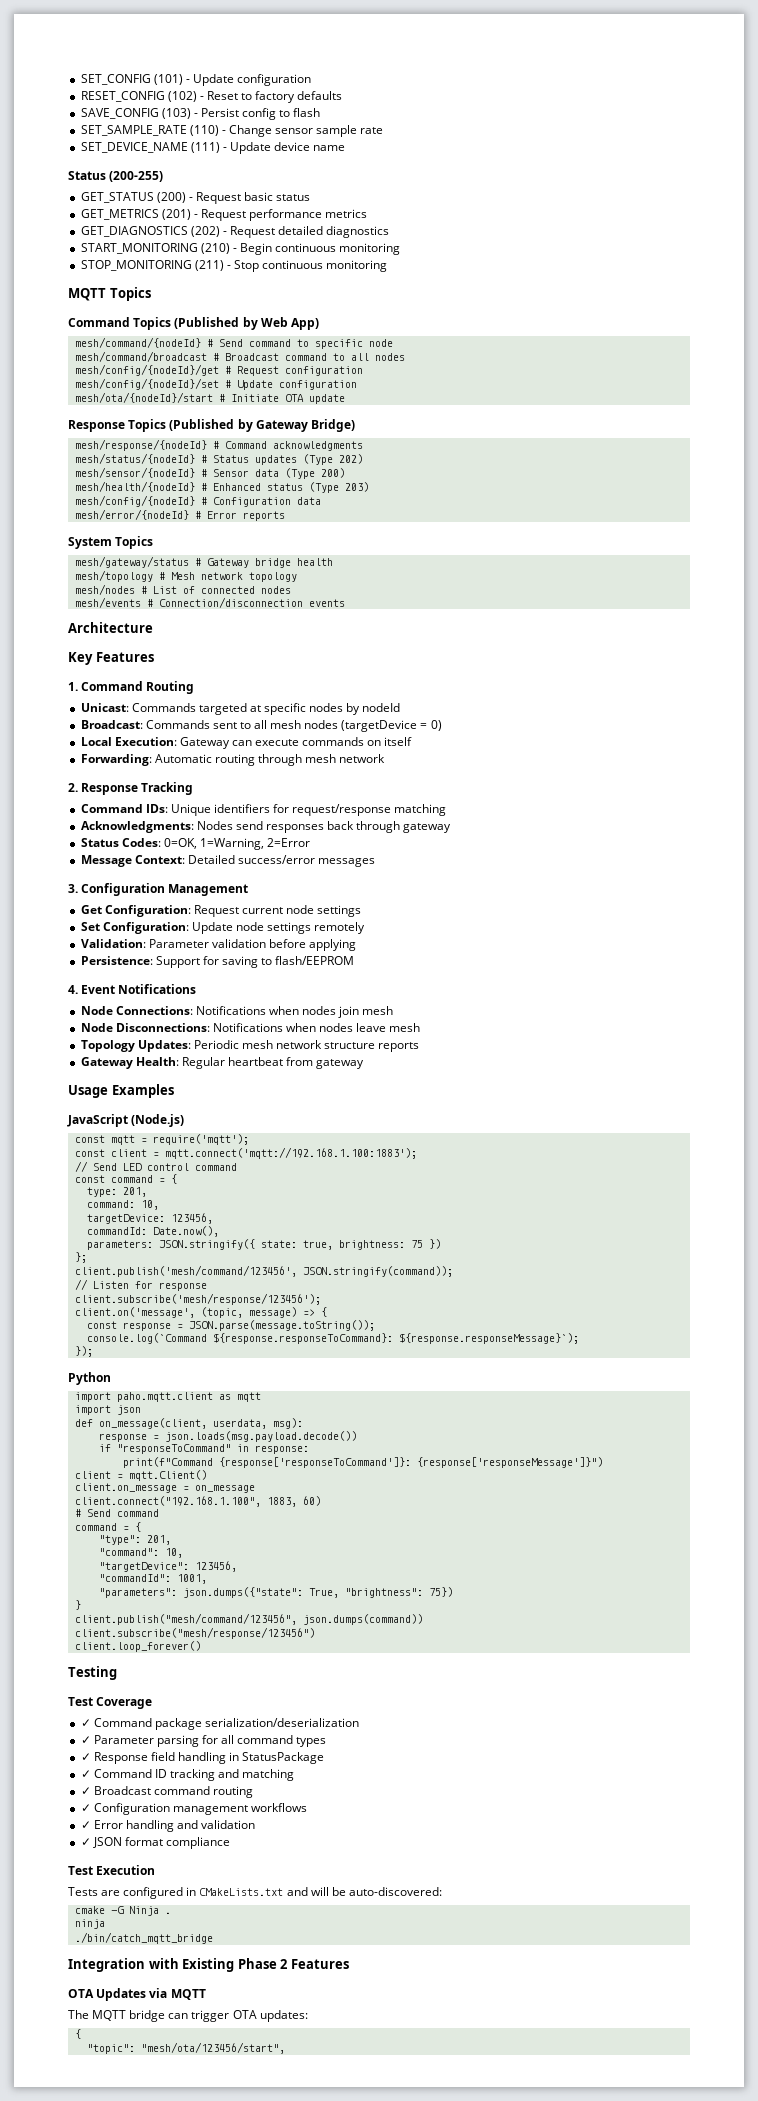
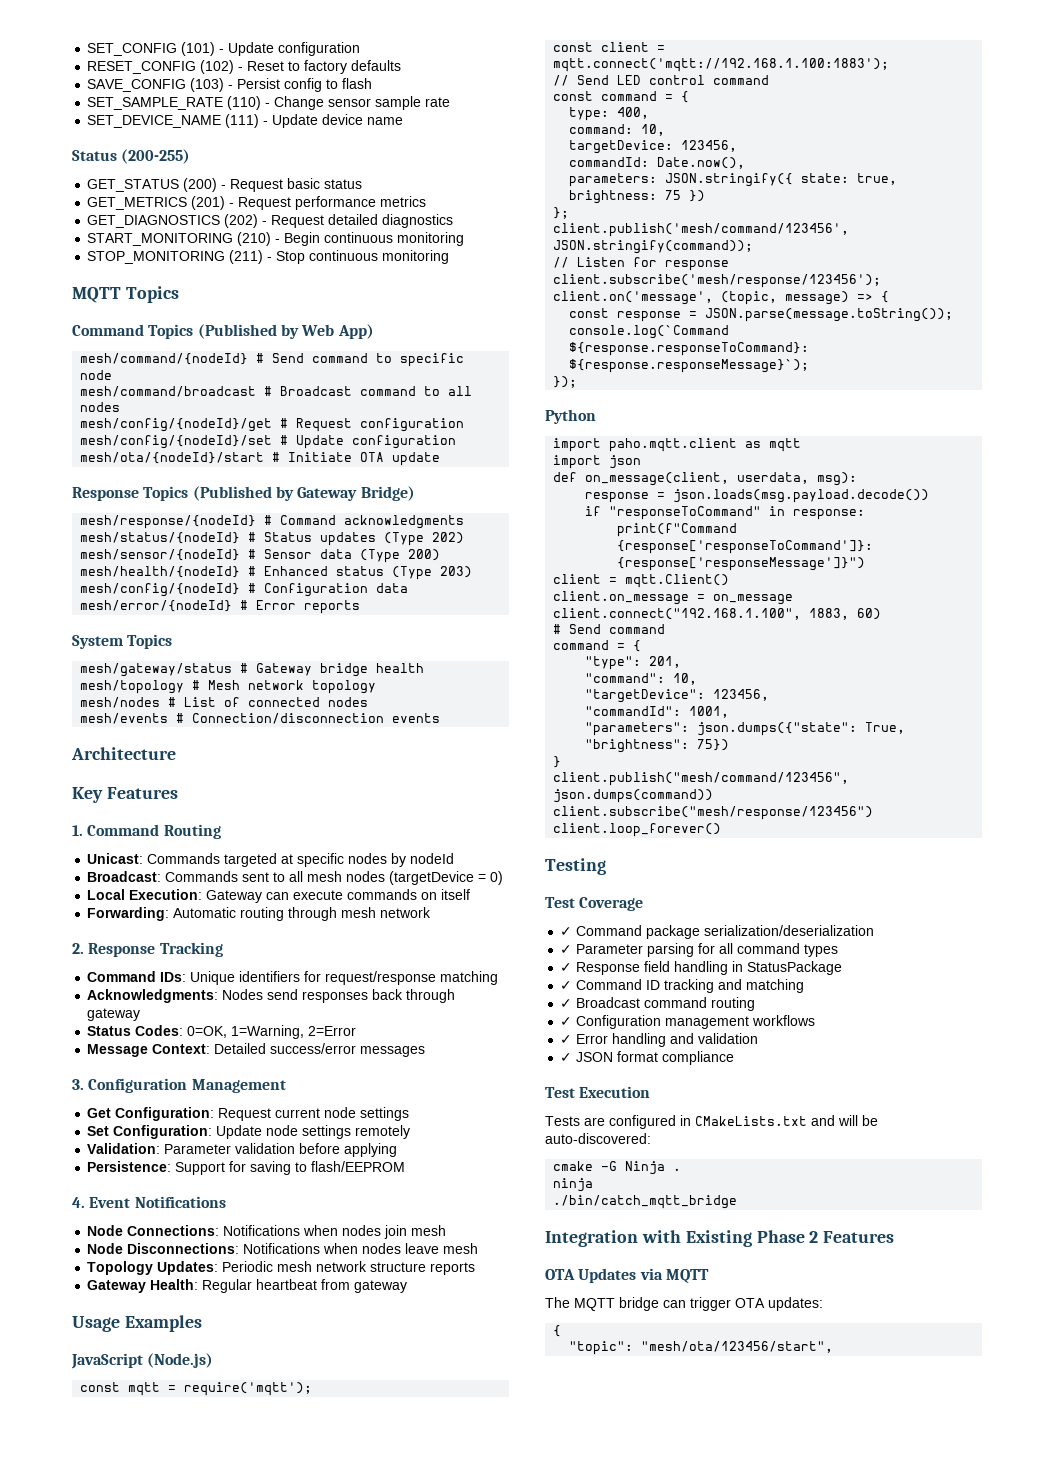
- type: 201,
+ type: 400,

